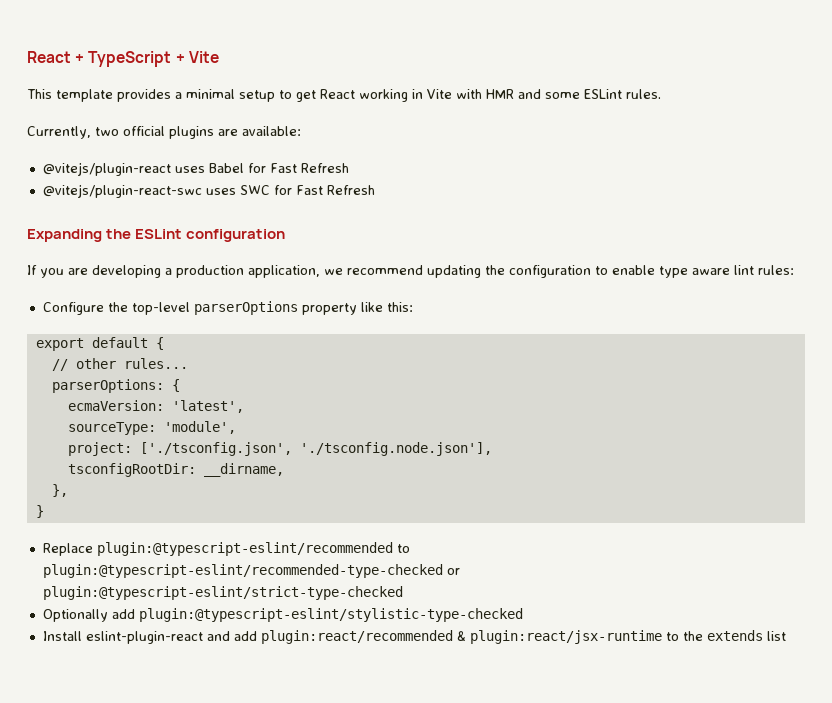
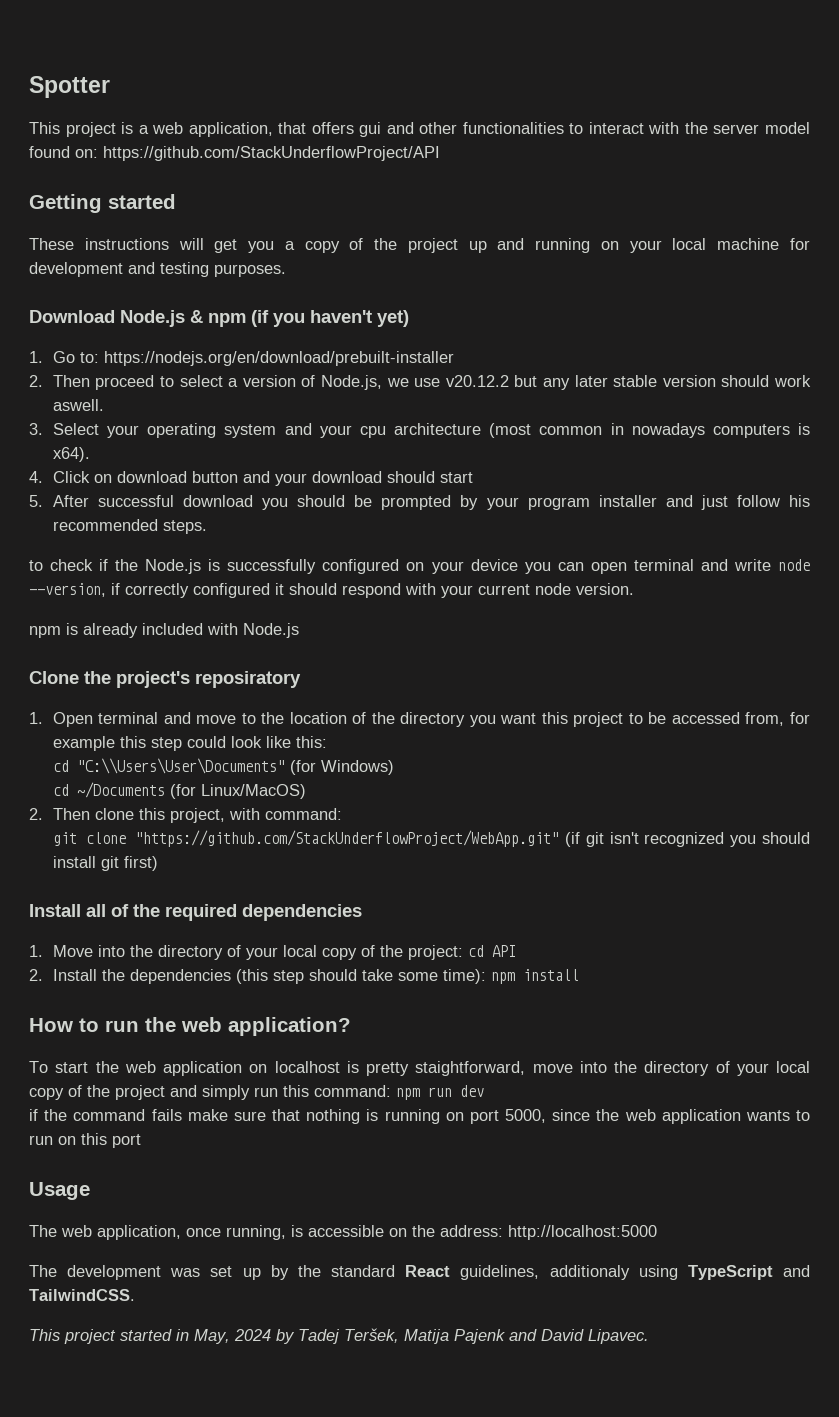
- React + TypeScript + Vite
- This template provides a minimal setup to get React working in Vite with HMR and some ESLint rules.
- Currently, two official plugins are available:
- @vitejs/plugin-react uses Babel for Fast Refresh
- @vitejs/plugin-react-swc uses SWC for Fast Refresh
- Expanding the ESLint configuration
- If you are developing a production application, we recommend updating the configuration to enable type aware lint rules:
- Configure the top-level parserOptions property like this:
- export default {
- // other rules...
- parserOptions: {
- ecmaVersion: 'latest',
- sourceType: 'module',
- project: ['./tsconfig.json', './tsconfig.node.json'],
- tsconfigRootDir: __dirname,
- },
- }
- Replace plugin:@typescript-eslint/recommended to plugin:@typescript-eslint/recommended-type-checked or plugin:@typescript-eslint/strict-type-checked
- Optionally add plugin:@typescript-eslint/stylistic-type-checked
- Install eslint-plugin-react and add plugin:react/recommended & plugin:react/jsx-runtime to the extends list
+ Spotter
+ This project is a web application, that offers gui and other functionalities to interact with the server model found on: https://github.com/StackUnderflowProject/API
+ Getting started
+ These instructions will get you a copy of the project up and running on your local machine for development and testing purposes.
+ Download Node.js & npm (if you haven't yet)
+ 1. Go to: https://nodejs.org/en/download/prebuilt-installer
+ 2. Then proceed to select a version of Node.js, we use v20.12.2 but any later stable version should work aswell.
+ 3. Select your operating system and your cpu architecture (most common in nowadays computers is x64).
+ 4. Click on download button and your download should start
+ 5. After successful download you should be prompted by your program installer and just follow his recommended steps.
+ to check if the Node.js is successfully configured on your device you can open terminal and write node --version, if correctly configured it should respond with your current node version.
+ npm is already included with Node.js
+ Clone the project's reposiratory
+ 1. Open terminal and move to the location of the directory you want this project to be accessed from, for example this step could look like this:
+ cd "C:\\Users\User\Documents" (for Windows)
+ cd ~/Documents (for Linux/MacOS)
+ 2. Then clone this project, with command:
+ git clone "https://github.com/StackUnderflowProject/WebApp.git" (if git isn't recognized you should install git first)
+ Install all of the required dependencies
+ 1. Move into the directory of your local copy of the project: cd API
+ 2. Install the dependencies (this step should take some time): npm install
+ How to run the web application?
+ To start the web application on localhost is pretty staightforward, move into the directory of your local copy of the project and simply run this command: npm run dev
+ if the command fails make sure that nothing is running on port 5000, since the web application wants to run on this port
+ Usage
+ The web application, once running, is accessible on the address: http://localhost:5000
+ The development was set up by the standard React guidelines, additionaly using TypeScript and TailwindCSS.
+ This project started in May, 2024 by Tadej Teršek, Matija Pajenk and David Lipavec.

